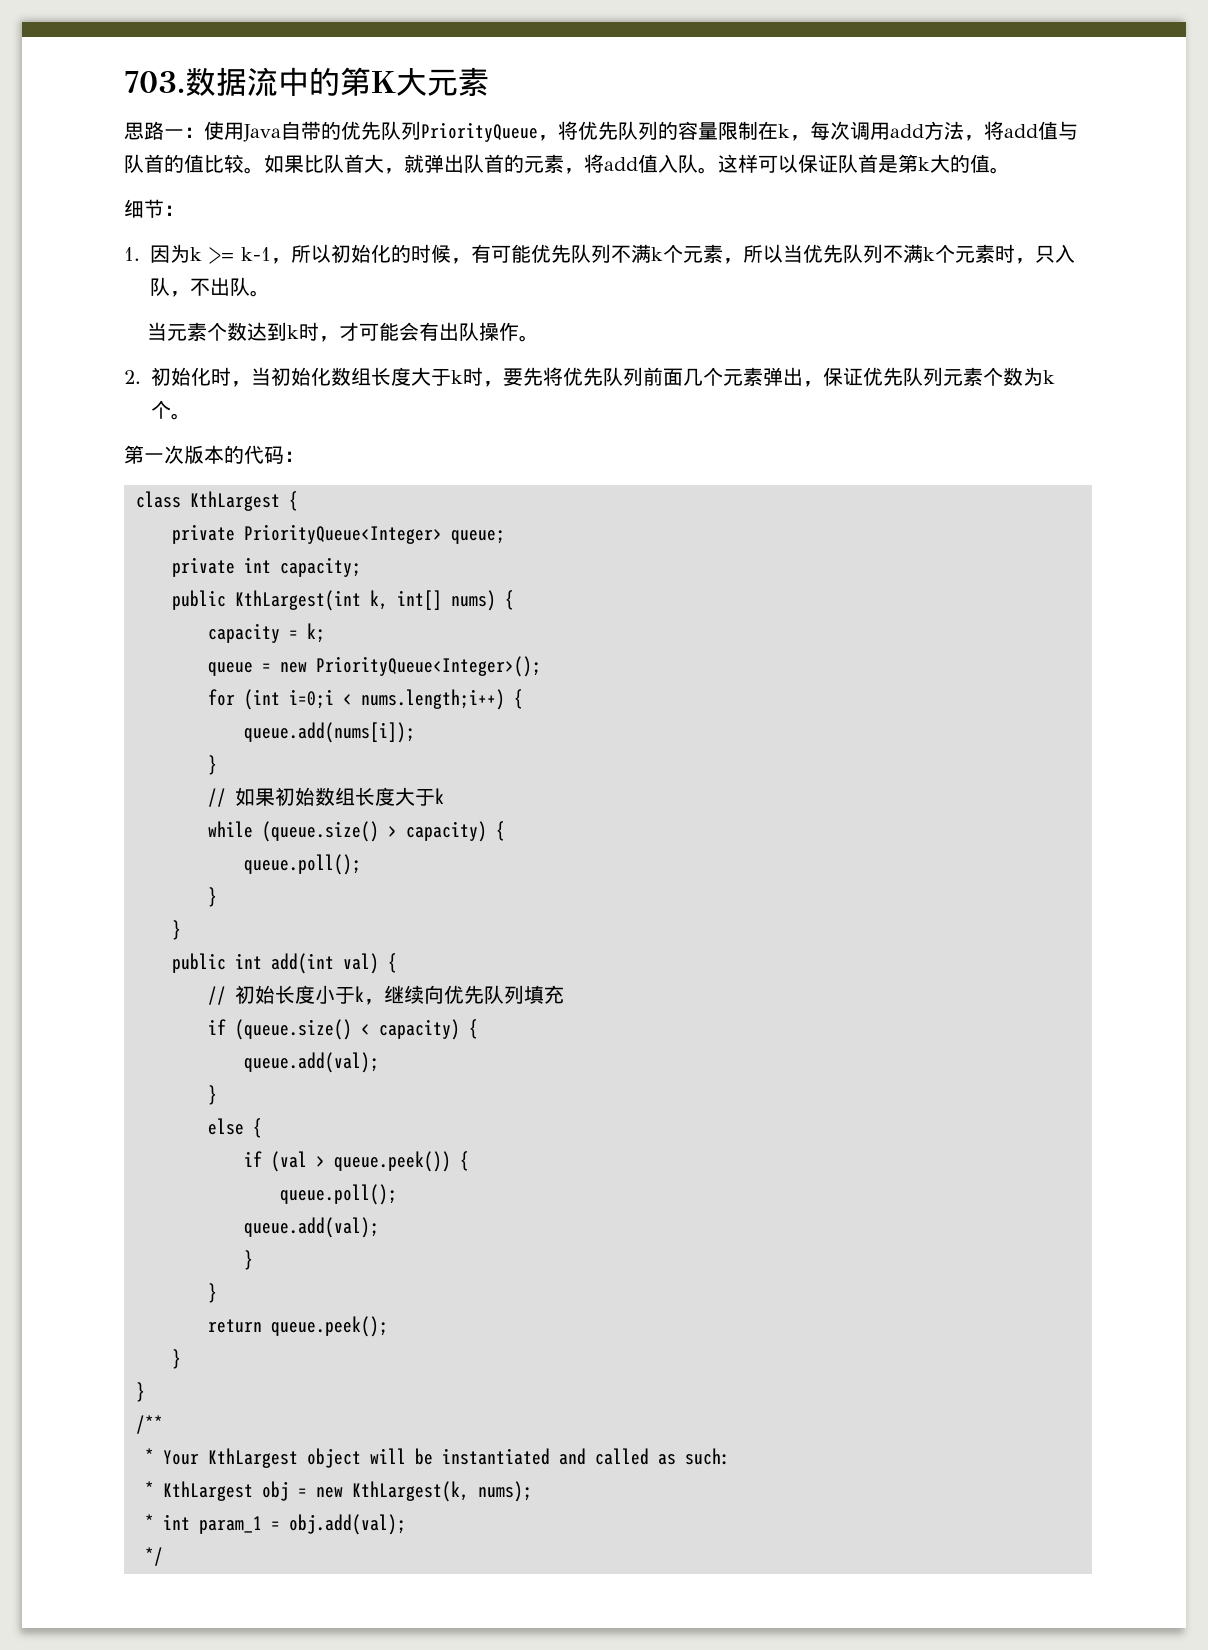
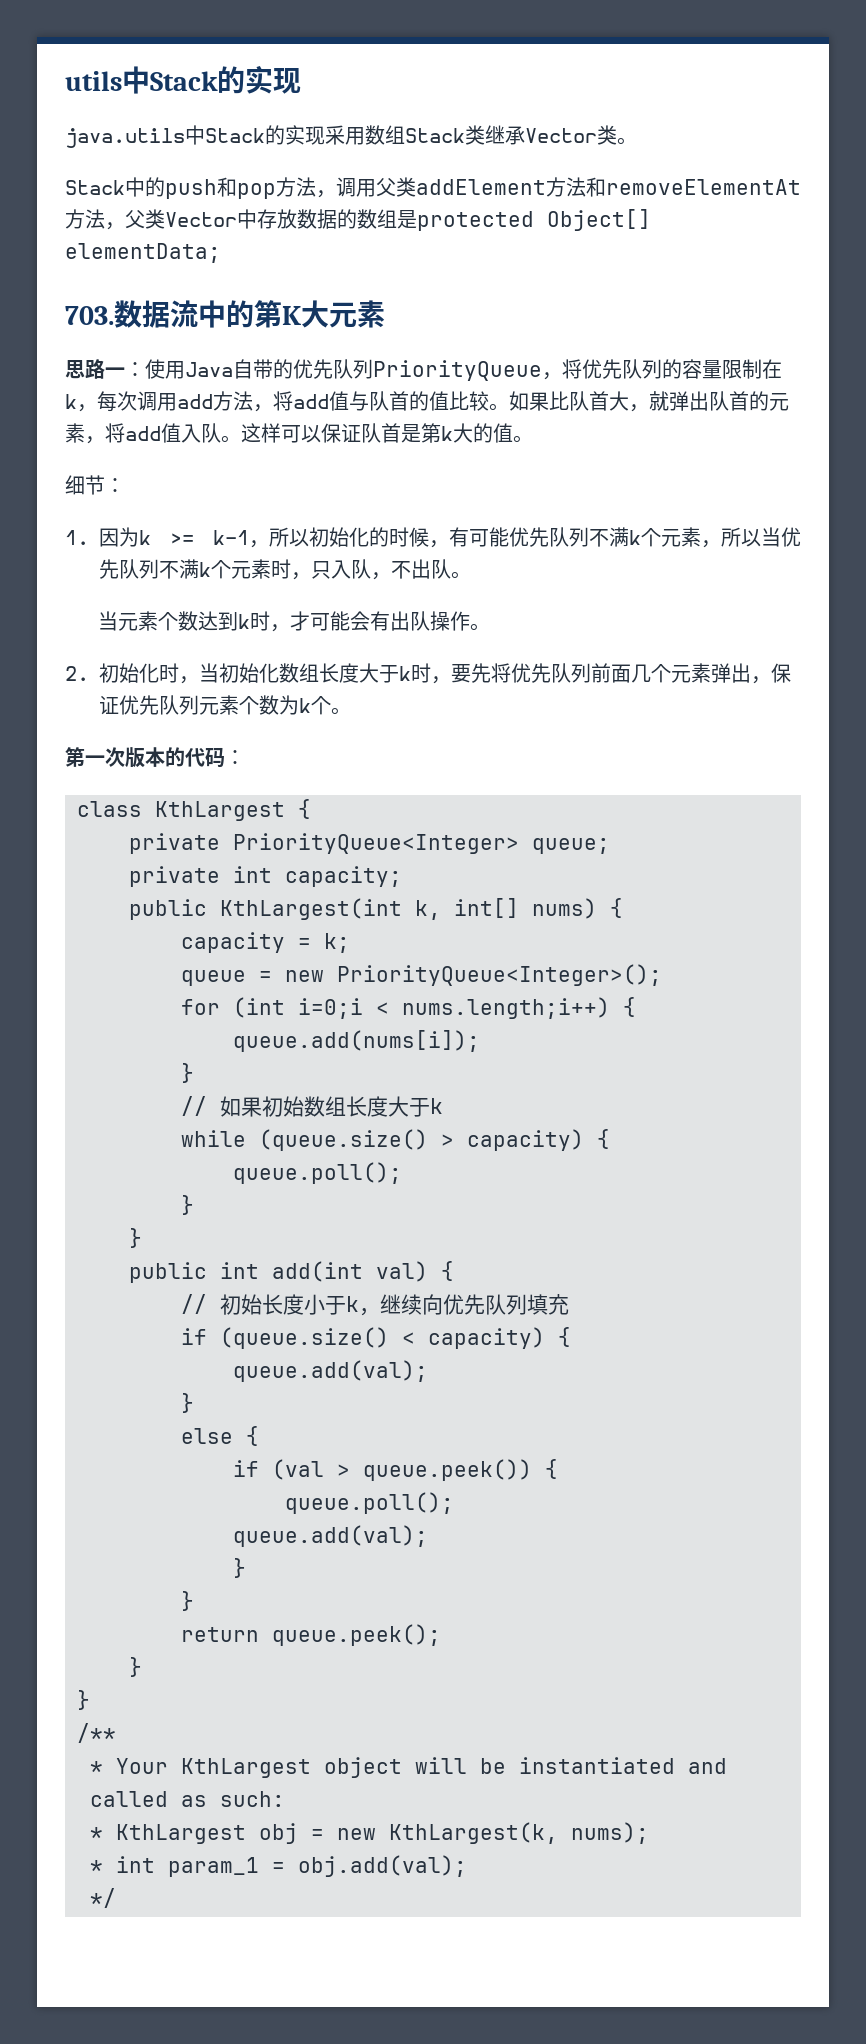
+ utils中Stack的实现
+ java.utils中Stack的实现采用数组Stack类继承Vector类。
+ Stack中的push和pop方法，调用父类addElement方法和removeElementAt方法，父类Vector中存放数据的数组是protected Object[] elementData;

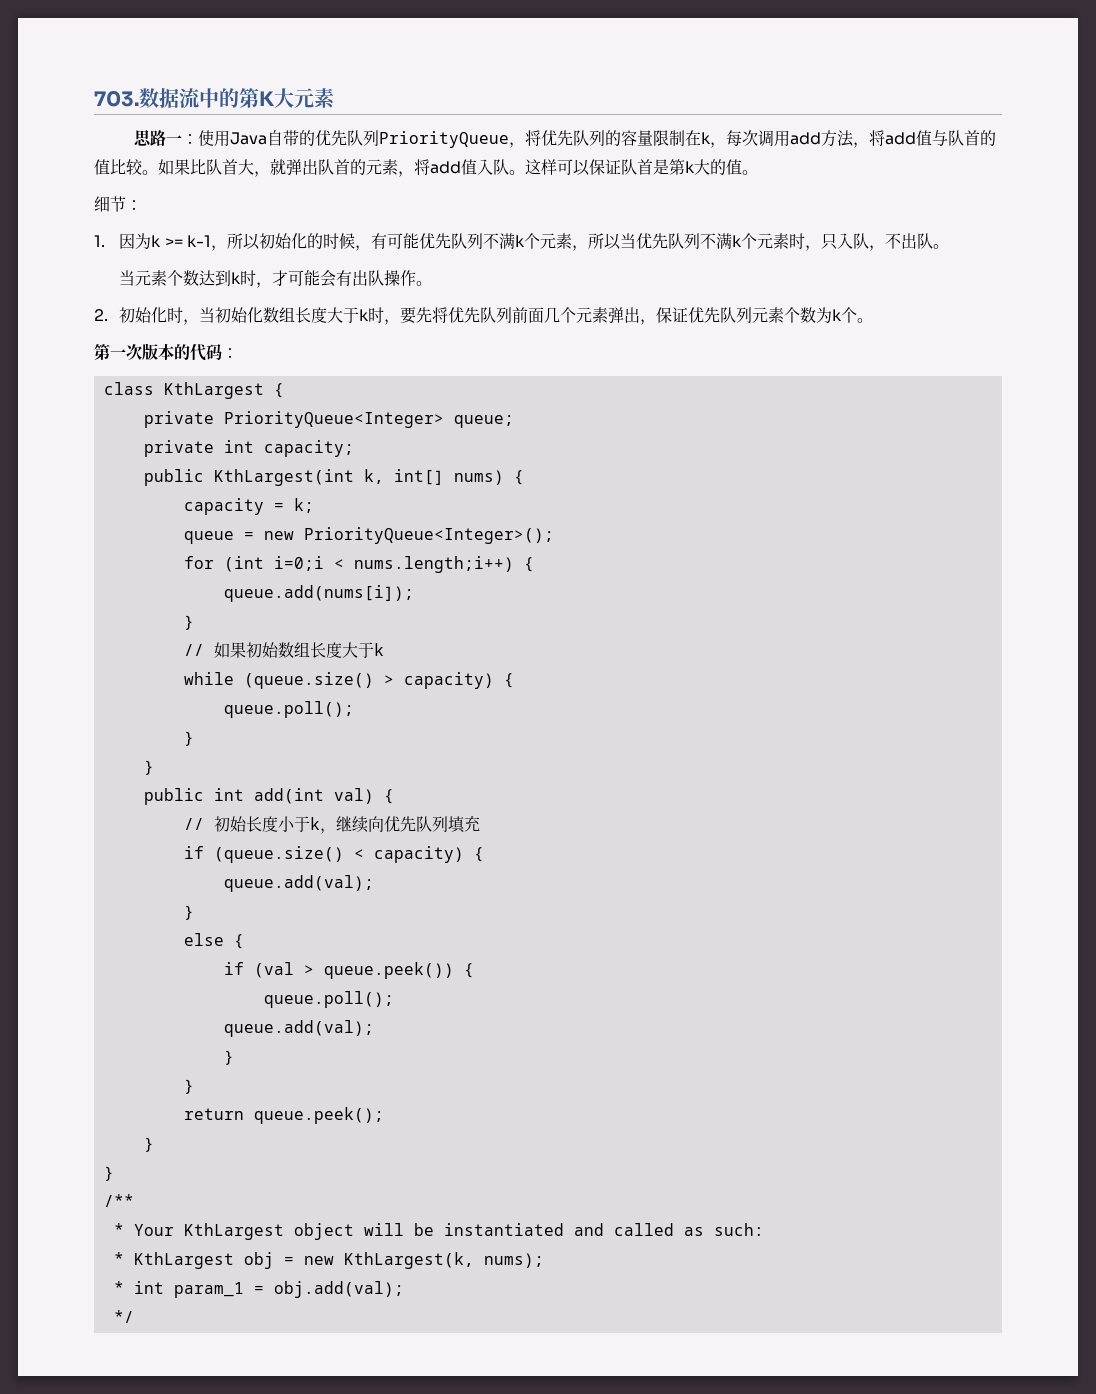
- utils中Stack的实现
- java.utils中Stack的实现采用数组Stack类继承Vector类。
- Stack中的push和pop方法，调用父类addElement方法和removeElementAt方法，父类Vector中存放数据的数组是protected Object[] elementData;

